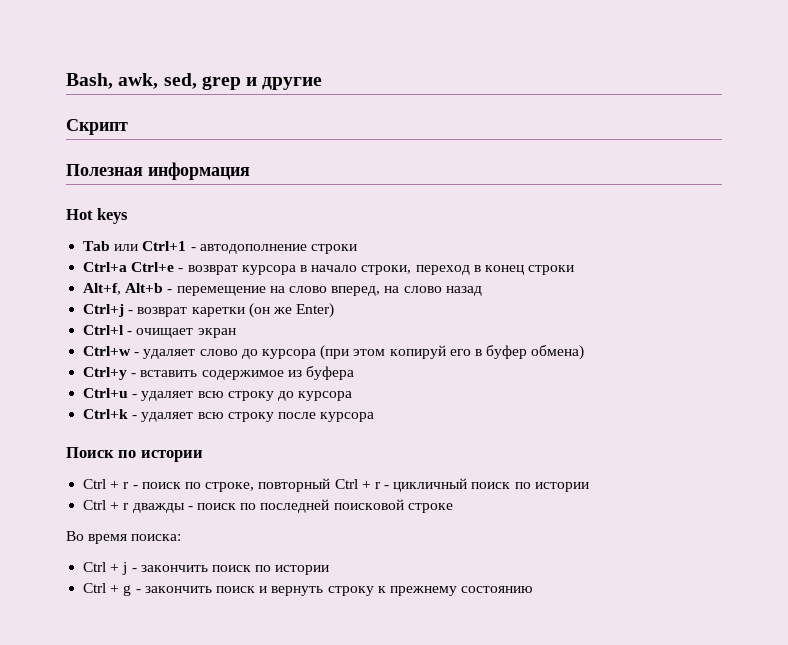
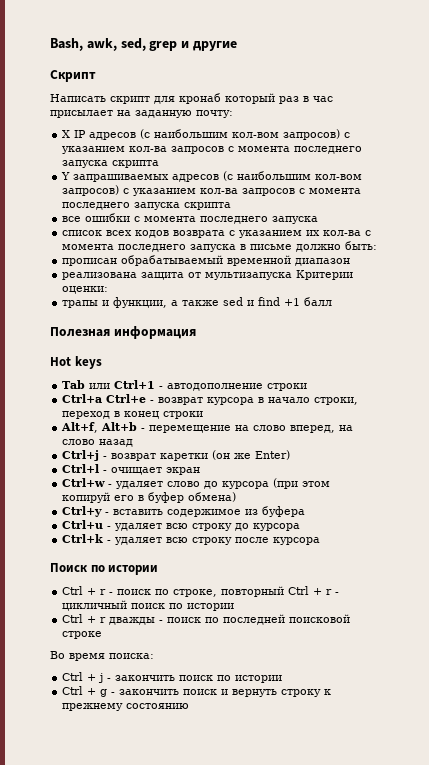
+ Написать скрипт для кронаб который раз в час присылает на заданную почту:
+ X IP адресов (с наибольшим кол-вом запросов) с указанием кол-ва запросов c момента последнего запуска скрипта
+ Y запрашиваемых адресов (с наибольшим кол-вом запросов) с указанием кол-ва запросов c момента последнего запуска скрипта
+ все ошибки c момента последнего запуска
+ список всех кодов возврата с указанием их кол-ва с момента последнего запуска в письме должно быть:
+ прописан обрабатываемый временной диапазон
+ реализована защита от мультизапуска Критерии оценки:
+ трапы и функции, а также sed и find +1 балл

